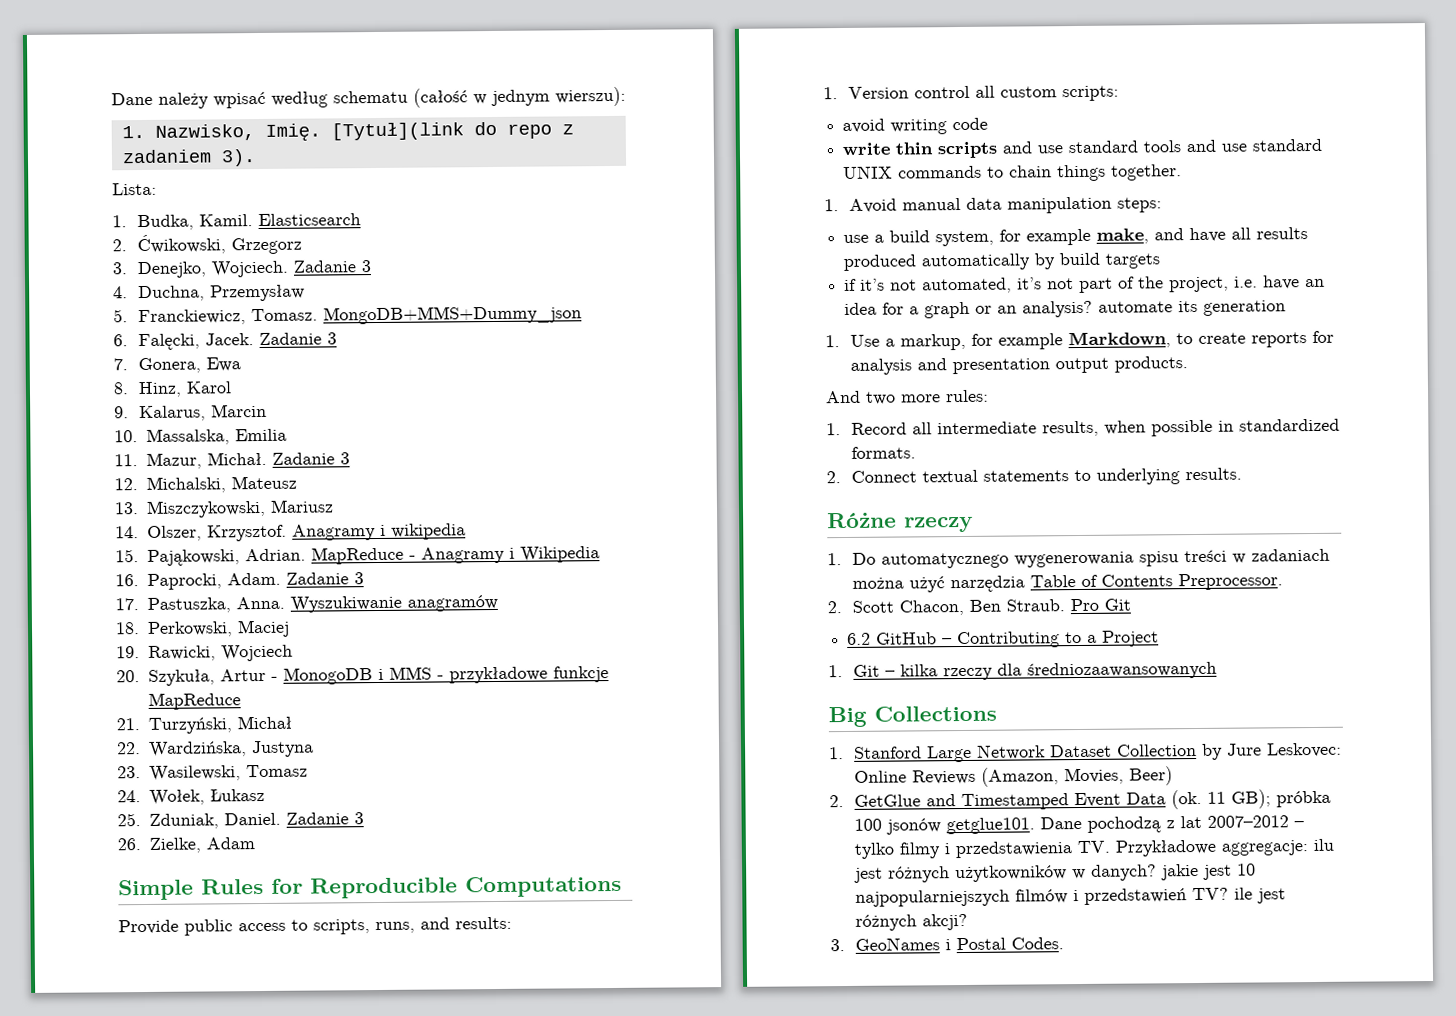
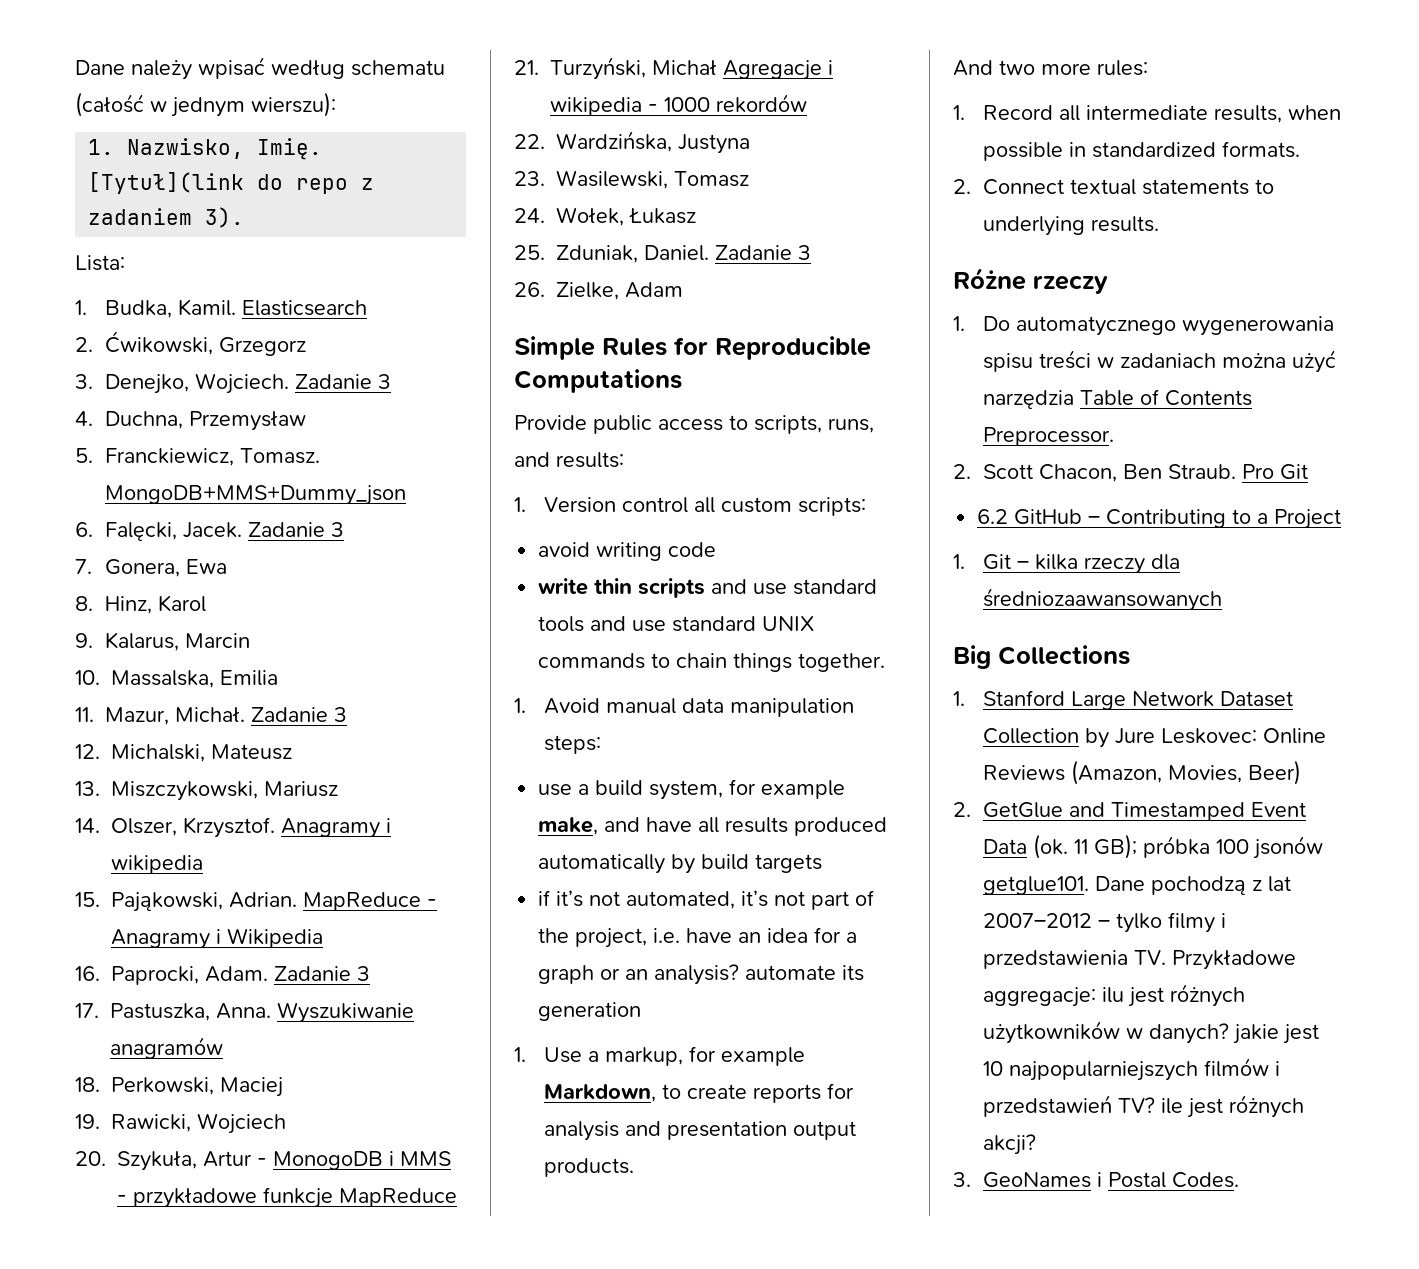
- 21. Turzyński, Michał
+ 21. Turzyński, Michał Agregacje i wikipedia - 1000 rekordów

